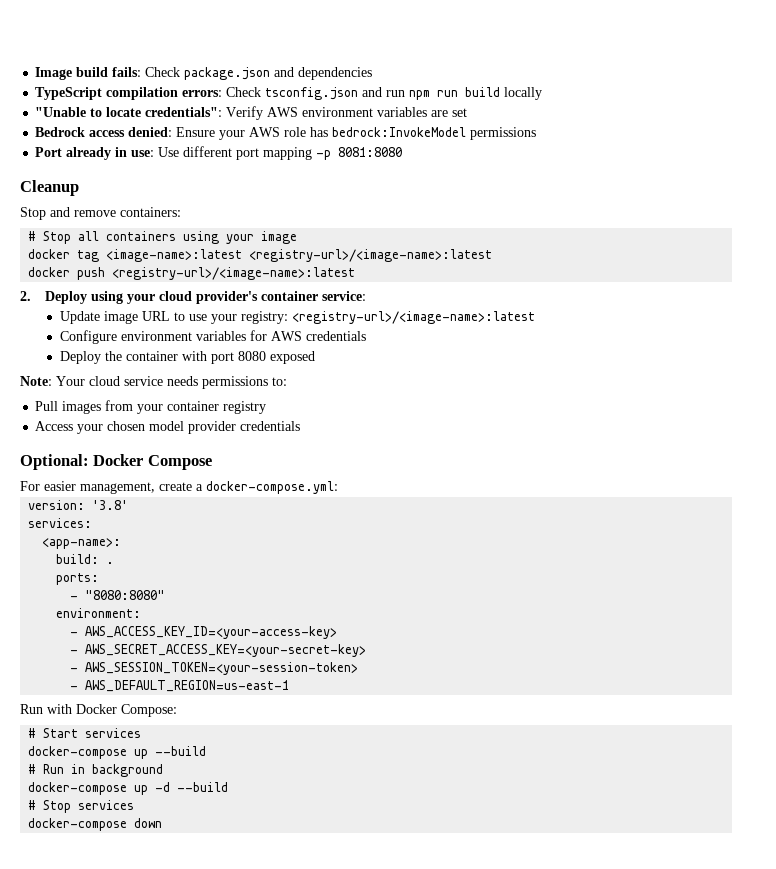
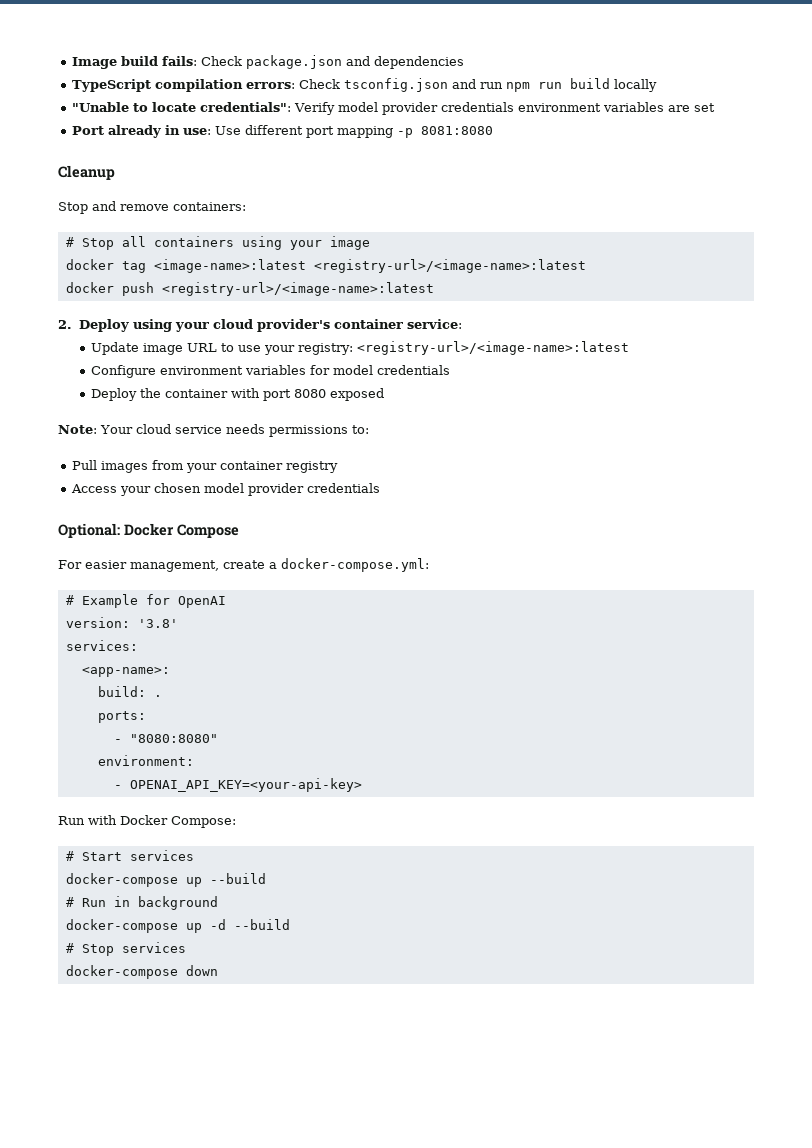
- "Unable to locate credentials": Verify AWS environment variables are set
+ "Unable to locate credentials": Verify model provider credentials environment variables are set
- Bedrock access denied: Ensure your AWS role has bedrock:InvokeModel permissions
- Configure environment variables for AWS credentials
+ Configure environment variables for model credentials
+ # Example for OpenAI
- - AWS_ACCESS_KEY_ID=<your-access-key>
- - AWS_SECRET_ACCESS_KEY=<your-secret-key>
- - AWS_SESSION_TOKEN=<your-session-token>
- - AWS_DEFAULT_REGION=us-east-1
+ - OPENAI_API_KEY=<your-api-key>

